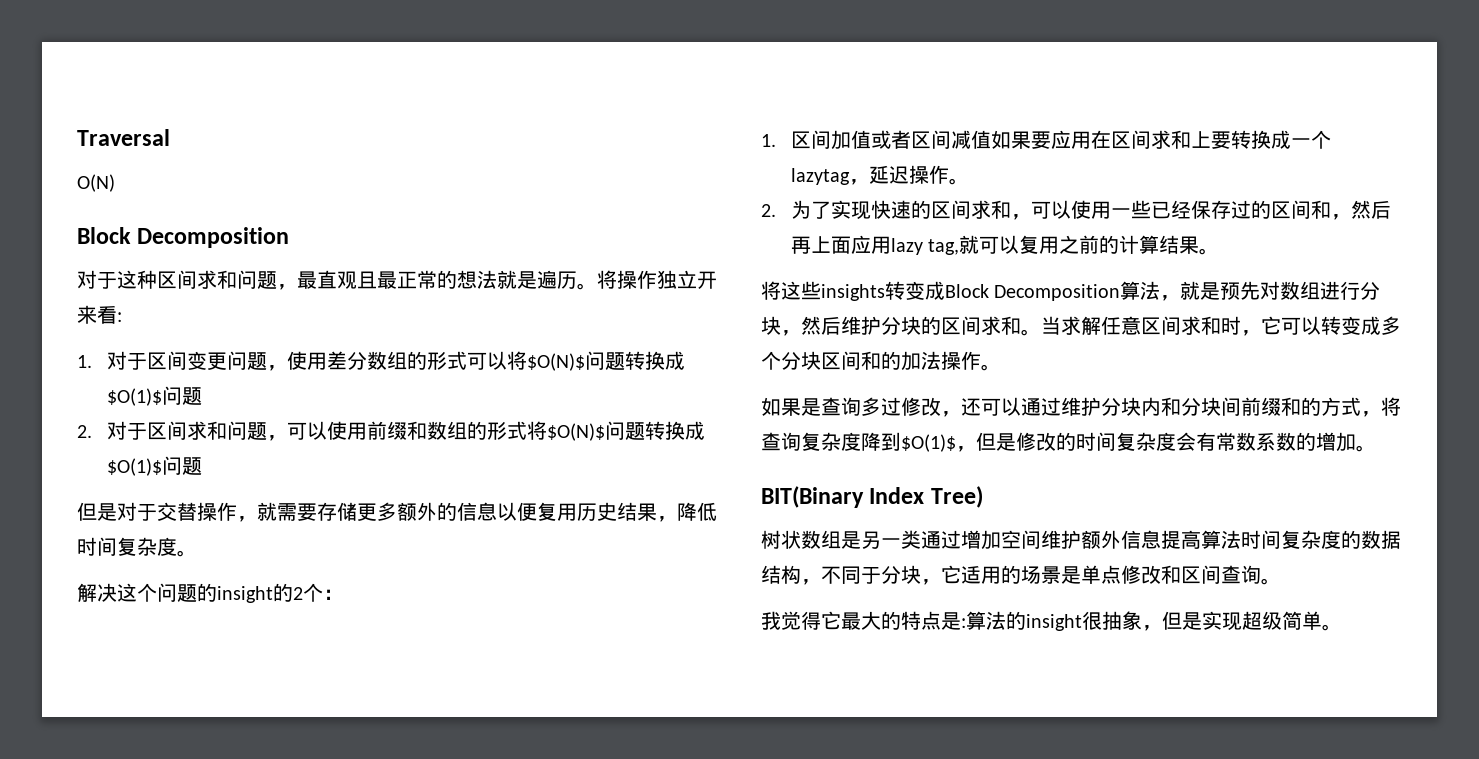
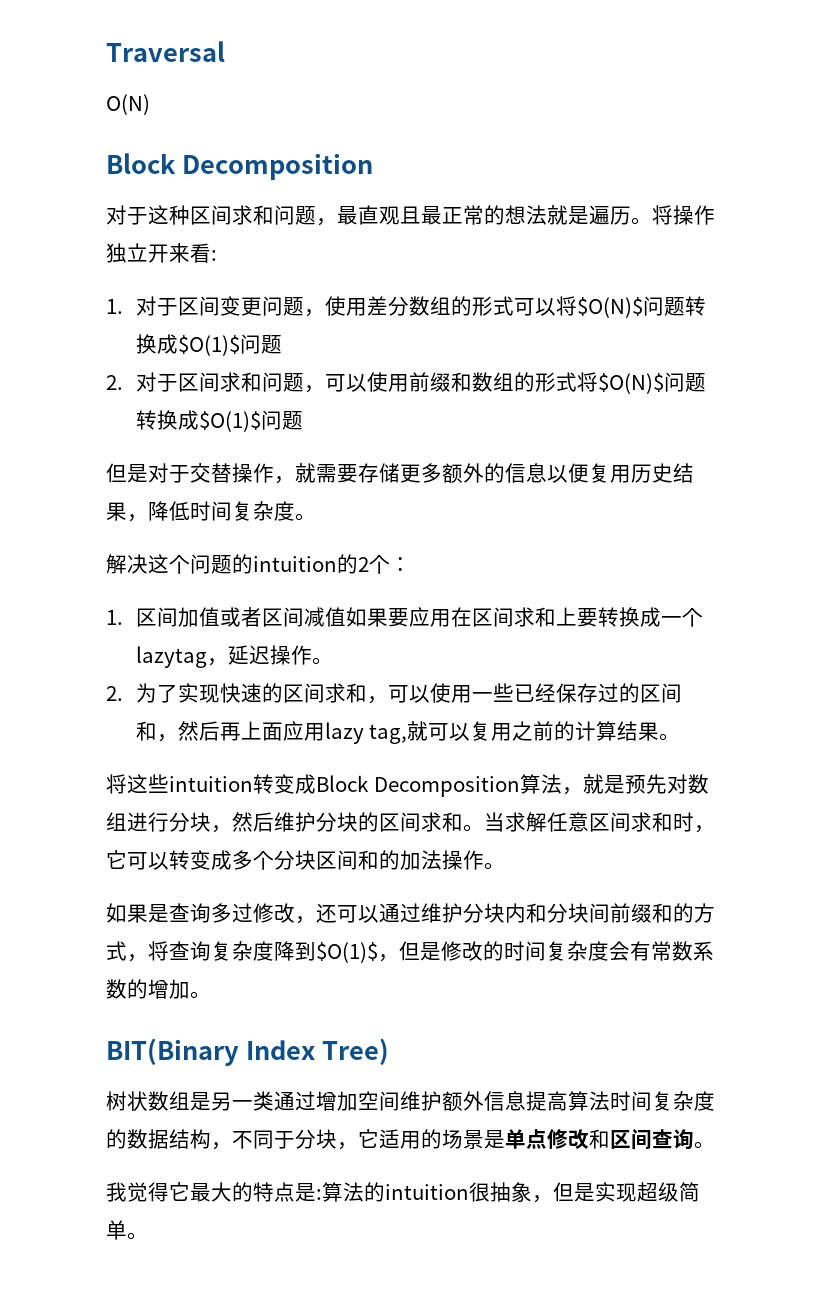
- 解决这个问题的insight的2个：
+ 解决这个问题的intuition的2个：
- 将这些insights转变成Block Decomposition算法，就是预先对数组进行分块，然后维护分块的区间求和。
+ 将这些intuition转变成Block Decomposition算法，就是预先对数组进行分块，然后维护分块的区间求和。
- 我觉得它最大的特点是:算法的insight很抽象，但是实现超级简单。
+ 我觉得它最大的特点是:算法的intuition很抽象，但是实现超级简单。

